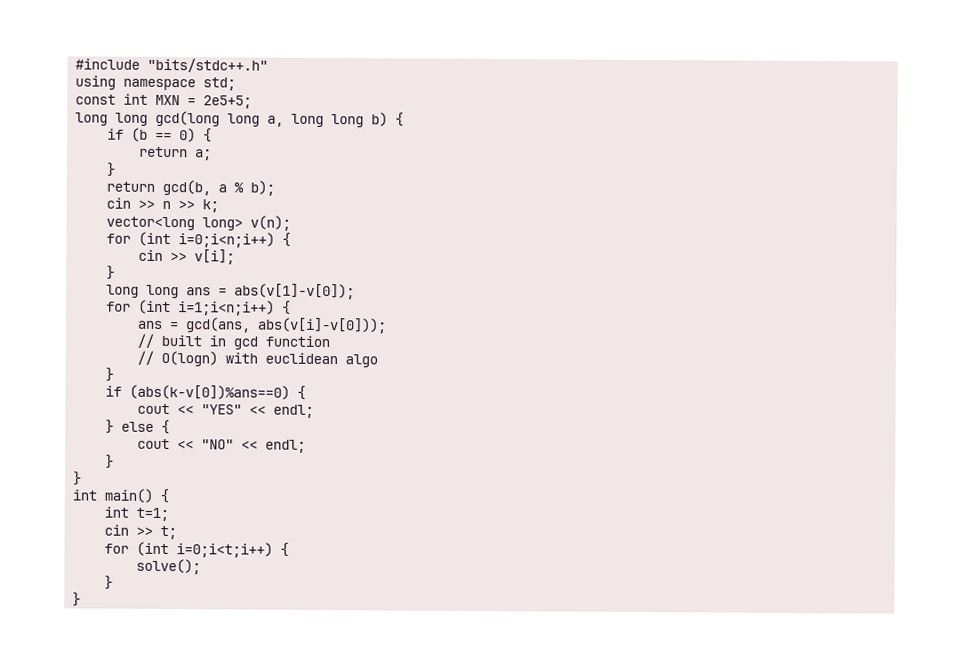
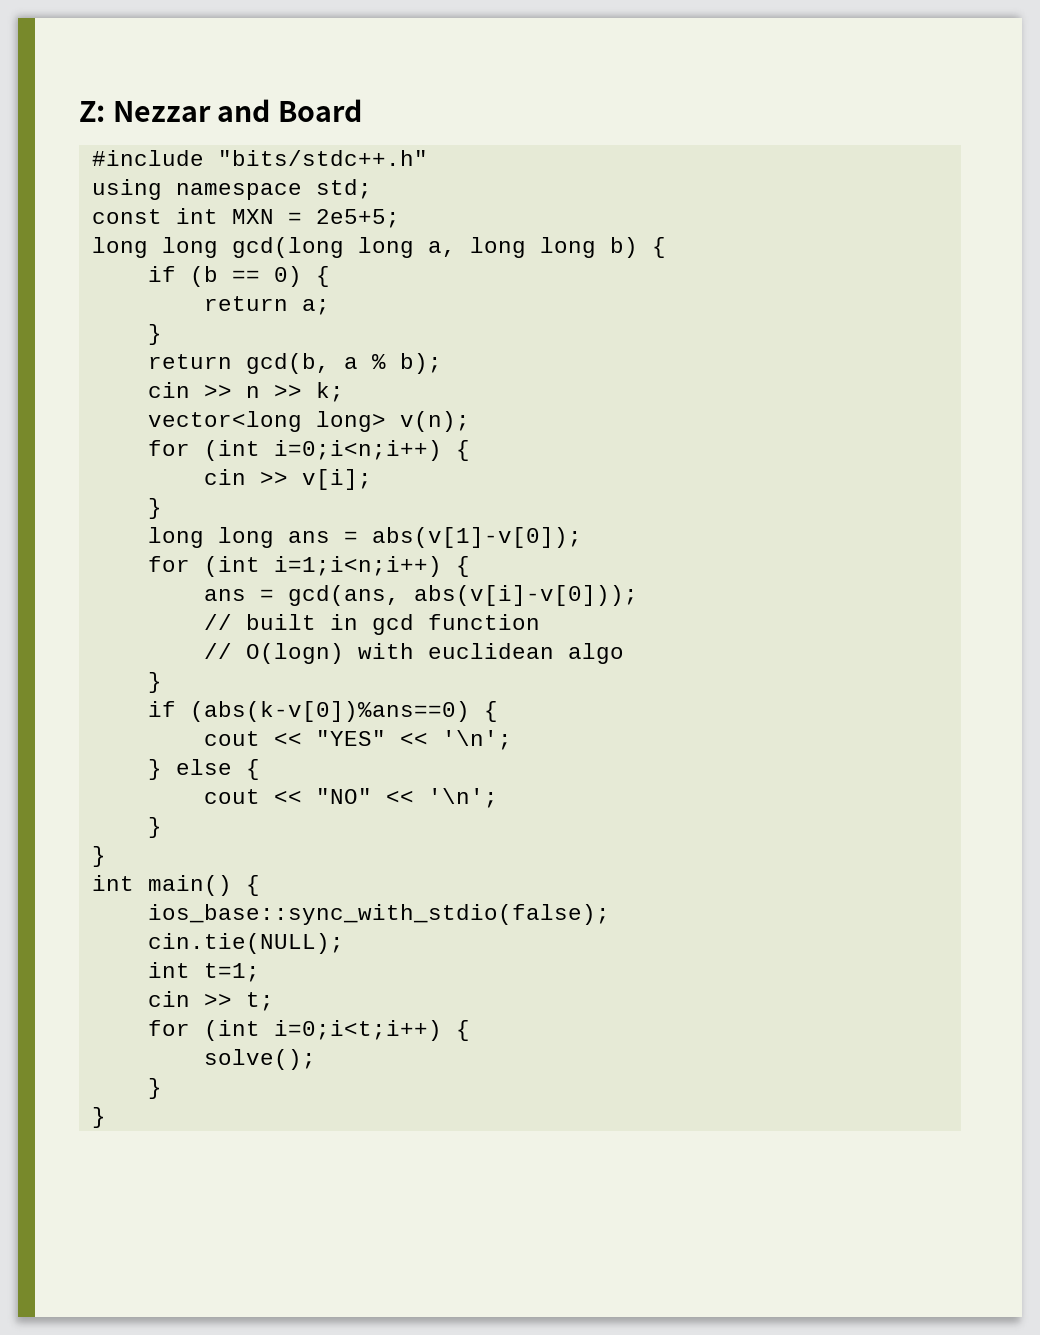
+ Z: Nezzar and Board
- cout << "YES" << endl;
+ cout << "YES" << '\n';
- cout << "NO" << endl;
+ cout << "NO" << '\n';
+ ios_base::sync_with_stdio(false);
+ cin.tie(NULL);

